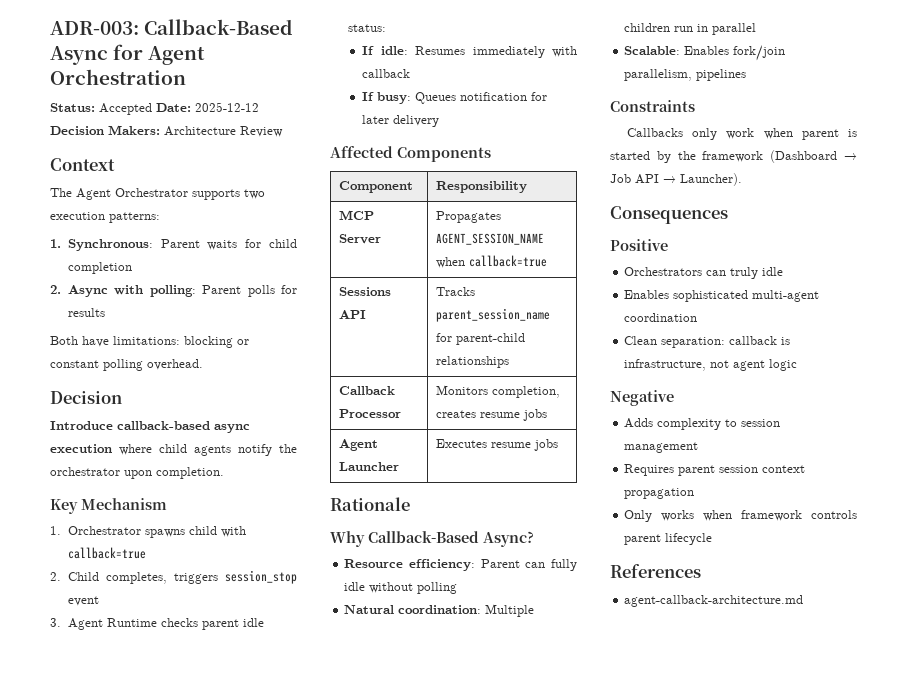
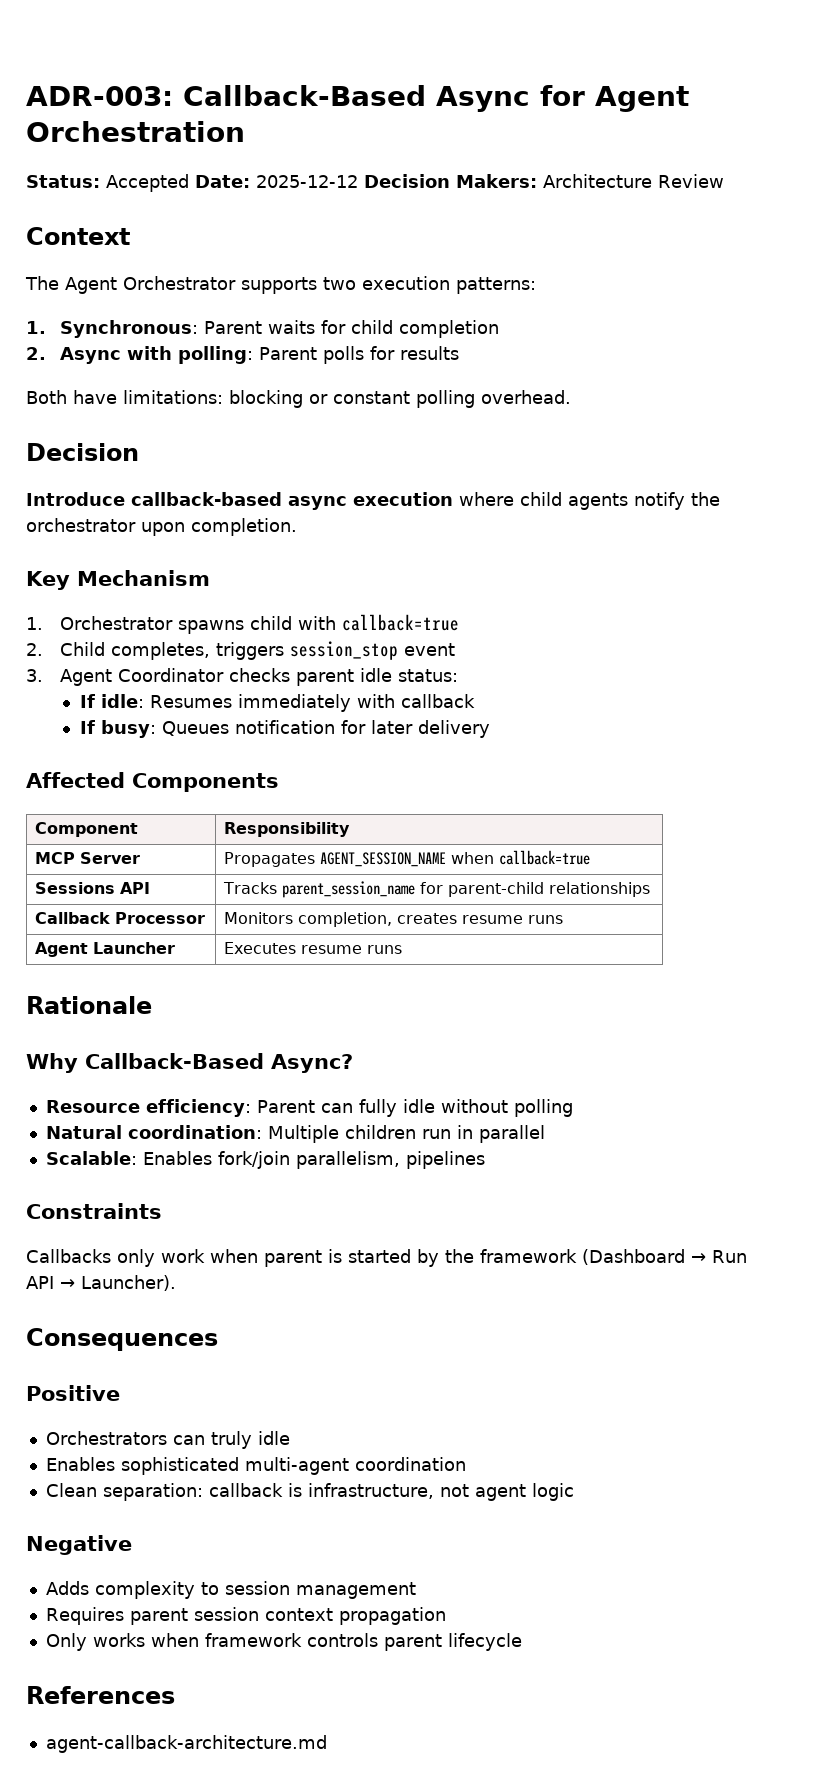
- 3. Agent Runtime checks parent idle status:
+ 3. Agent Coordinator checks parent idle status:
- Callback Processor | Monitors completion, creates resume jobs
+ Callback Processor | Monitors completion, creates resume runs
- Agent Launcher | Executes resume jobs
+ Agent Launcher | Executes resume runs
- Callbacks only work when parent is started by the framework (Dashboard → Job API → Launcher).
+ Callbacks only work when parent is started by the framework (Dashboard → Run API → Launcher).

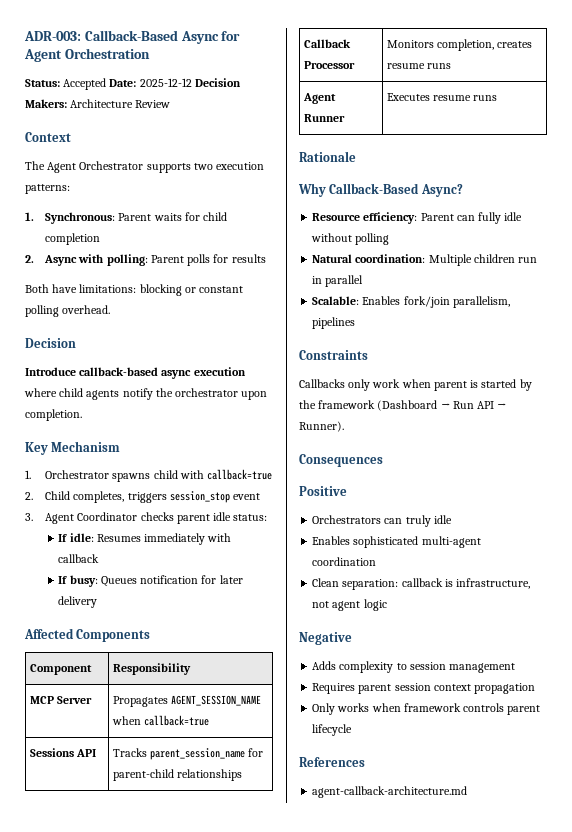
- Agent Launcher | Executes resume runs
+ Agent Runner | Executes resume runs
- Callbacks only work when parent is started by the framework (Dashboard → Run API → Launcher).
+ Callbacks only work when parent is started by the framework (Dashboard → Run API → Runner).

